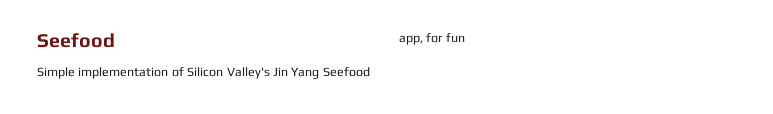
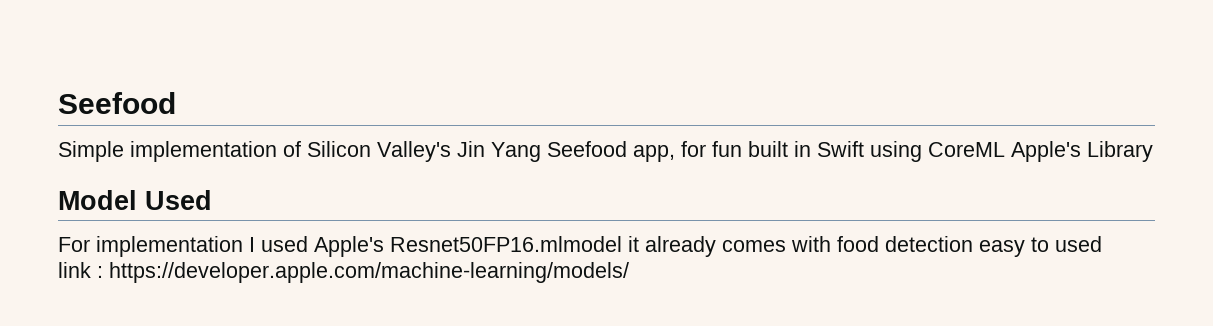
- Simple implementation of Silicon Valley's Jin Yang Seefood app, for fun
+ Simple implementation of Silicon Valley's Jin Yang Seefood app, for fun built in Swift using CoreML Apple's Library
+ Model Used
+ For implementation I used Apple's Resnet50FP16.mlmodel it already comes with food detection easy to used
+ link : https://developer.apple.com/machine-learning/models/

